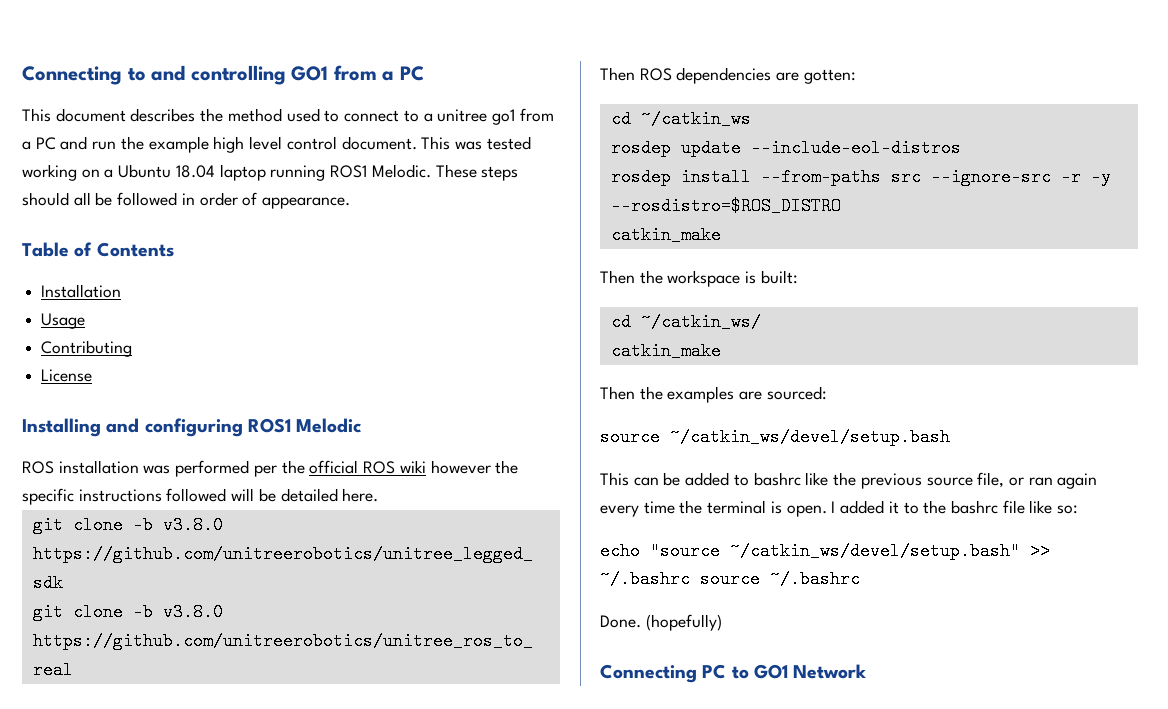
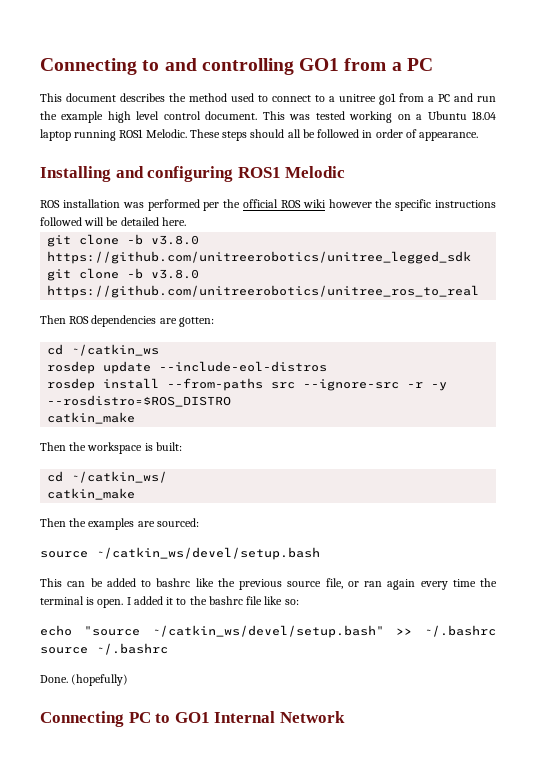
- Table of Contents
- Installation
- Usage
- Contributing
- License
- Connecting PC to GO1 Network
+ Connecting PC to GO1 Internal Network

